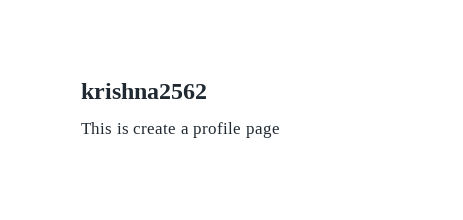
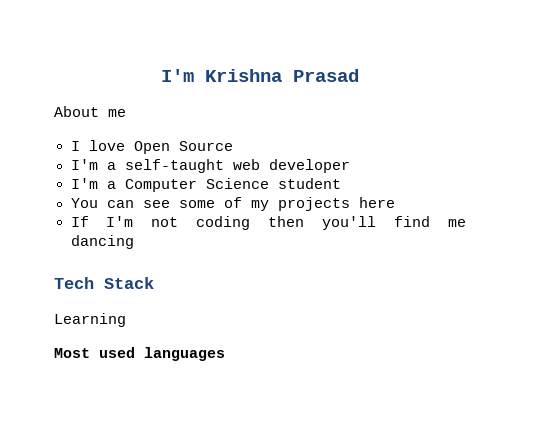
- krishna2562
- This is create a profile page
+ I'm Krishna Prasad
+ About me
+ I love Open Source
+ I'm a self-taught web developer
+ I'm a Computer Science student
+ You can see some of my projects here
+ If I'm not coding then you'll find me dancing
+ Tech Stack
+ Learning
+ Most used languages

